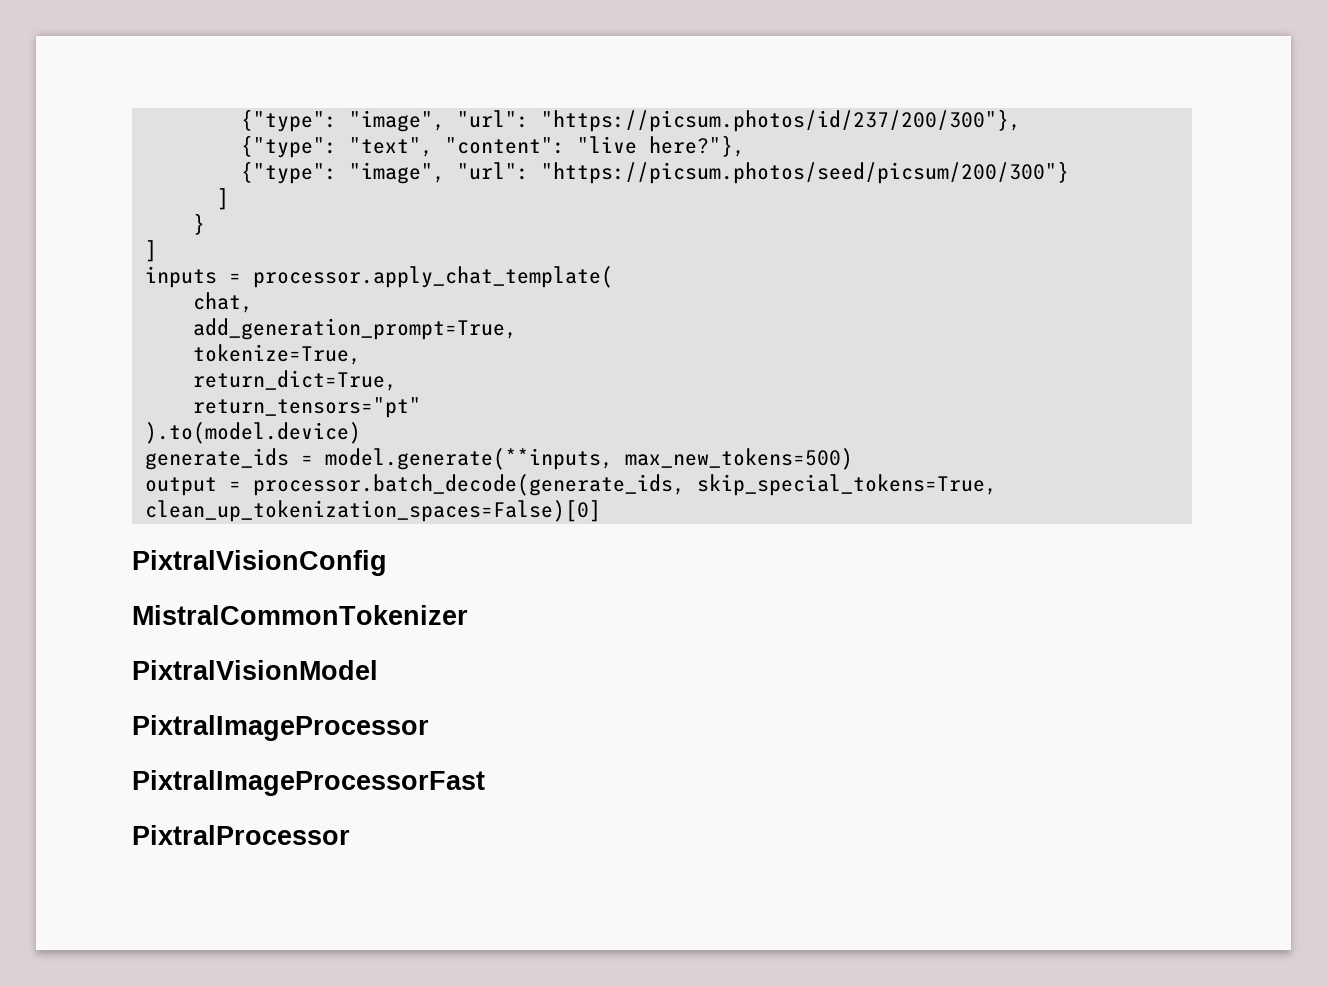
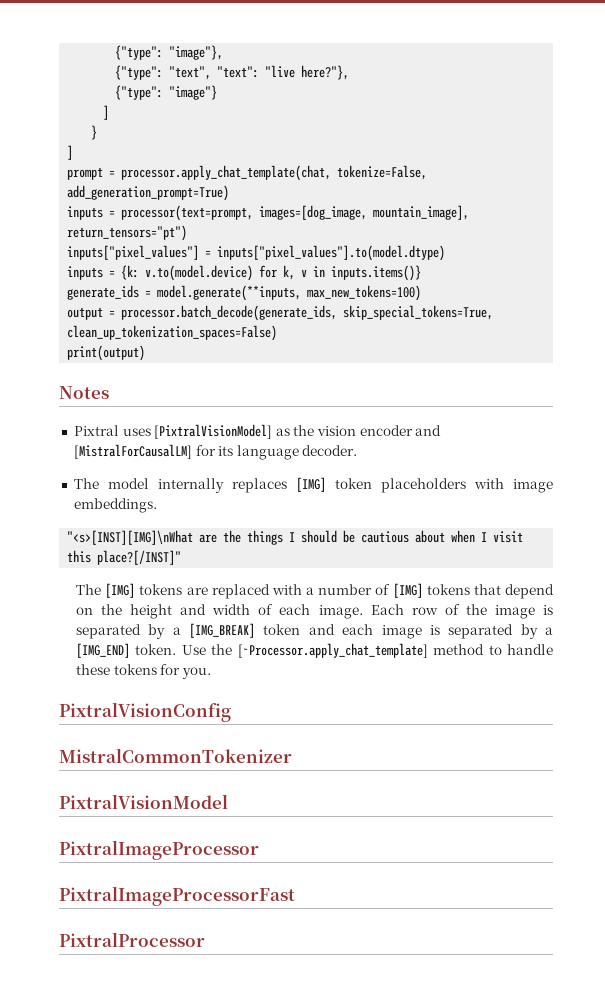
- {"type": "image", "url": "https://picsum.photos/id/237/200/300"},
+ {"type": "image"},
- {"type": "text", "content": "live here?"},
+ {"type": "text", "text": "live here?"},
- {"type": "image", "url": "https://picsum.photos/seed/picsum/200/300"}
+ {"type": "image"}
- inputs = processor.apply_chat_template(
- chat,
- add_generation_prompt=True,
- tokenize=True,
- return_dict=True,
- return_tensors="pt"
- ).to(model.device)
+ prompt = processor.apply_chat_template(chat, tokenize=False, add_generation_prompt=True)
+ inputs = processor(text=prompt, images=[dog_image, mountain_image], return_tensors="pt")
+ inputs["pixel_values"] = inputs["pixel_values"].to(model.dtype)
+ inputs = {k: v.to(model.device) for k, v in inputs.items()}
- generate_ids = model.generate(**inputs, max_new_tokens=500)
+ generate_ids = model.generate(**inputs, max_new_tokens=100)
- output = processor.batch_decode(generate_ids, skip_special_tokens=True, clean_up_tokenization_spaces=False)[0]
+ output = processor.batch_decode(generate_ids, skip_special_tokens=True, clean_up_tokenization_spaces=False)
+ print(output)
+ Notes
+ Pixtral uses [PixtralVisionModel] as the vision encoder and [MistralForCausalLM] for its language decoder.
+ The model internally replaces [IMG] token placeholders with image embeddings.
+ "<s>[INST][IMG]\nWhat are the things I should be cautious about when I visit this place?[/INST]"
+ The [IMG] tokens are replaced with a number of [IMG] tokens that depend on the height and width of each image. Each row of the image is separated by a [IMG_BREAK] token and each image is separated by a [IMG_END] token. Use the [~Processor.apply_chat_template] method to handle these tokens for you.

